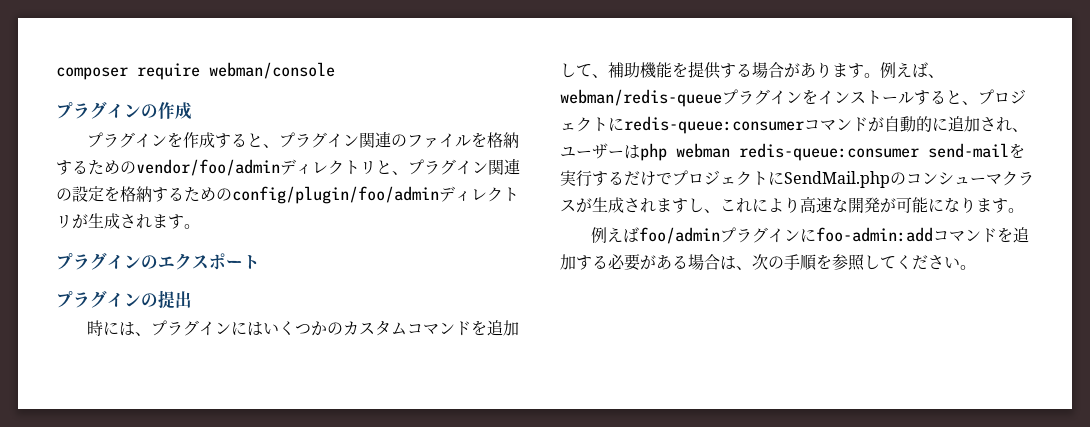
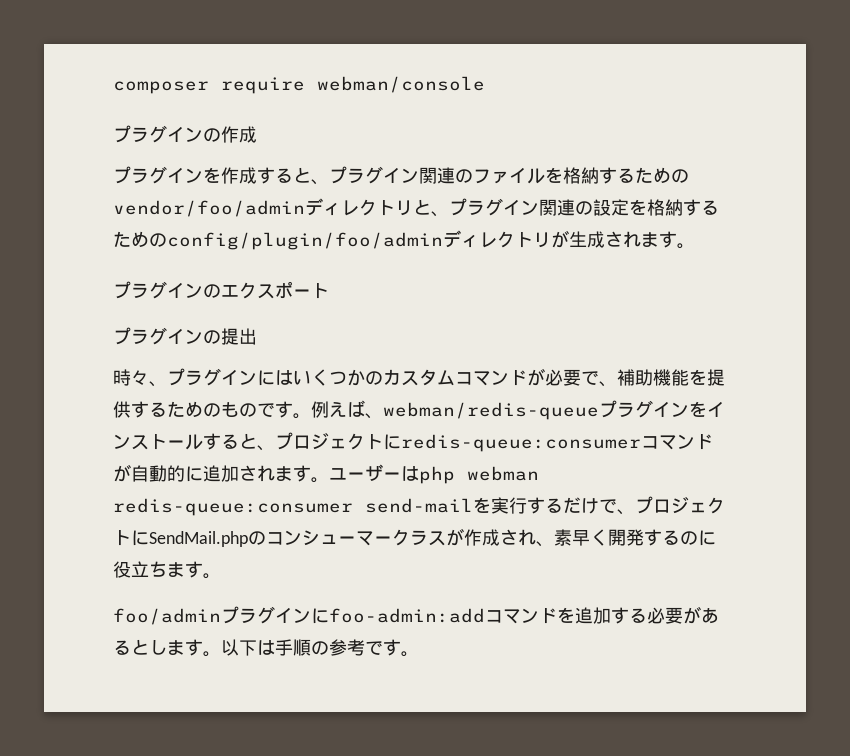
- 時には、プラグインにはいくつかのカスタムコマンドを追加して、補助機能を提供する場合があります。
+ 時々、プラグインにはいくつかのカスタムコマンドが必要で、補助機能を提供するためのものです。
- 例えば、webman/redis-queueプラグインをインストールすると、プロジェクトにredis-queue:consumerコマンドが自動的に追加され、ユーザーはphp webman redis-queue:consumer send-mailを実行するだけでプロジェクトにSendMail.phpのコンシューマクラスが生成されますし、これにより高速な開発が可能になります。
- 例えばfoo/adminプラグインにfoo-admin:addコマンドを追加する必要がある場合は、次の手順を参照してください。
+ 例えば、webman/redis-queueプラグインをインストールすると、プロジェクトにredis-queue:consumerコマンドが自動的に追加されます。ユーザーはphp webman redis-queue:consumer send-mailを実行するだけで、プロジェクトにSendMail.phpのコンシューマークラスが作成され、素早く開発するのに役立ちます。
+ foo/adminプラグインにfoo-admin:addコマンドを追加する必要があるとします。以下は手順の参考です。

